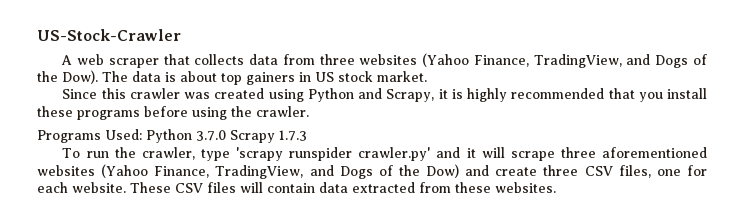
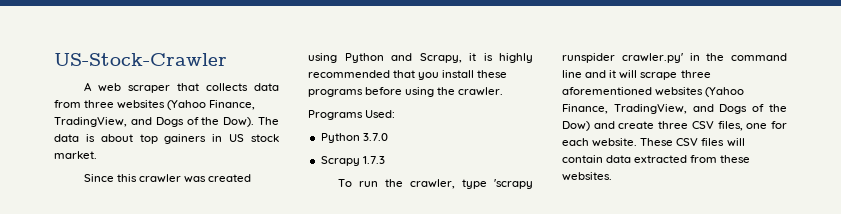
- Programs Used: Python 3.7.0 Scrapy 1.7.3
+ Programs Used:
+ Python 3.7.0
+ Scrapy 1.7.3
- To run the crawler, type 'scrapy runspider crawler.py' and it will scrape three aforementioned websites (Yahoo Finance, TradingView, and Dogs of the Dow) and create three CSV files, one for each website.
+ To run the crawler, type 'scrapy runspider crawler.py' in the command line and it will scrape three aforementioned websites (Yahoo Finance, TradingView, and Dogs of the Dow) and create three CSV files, one for each website.

